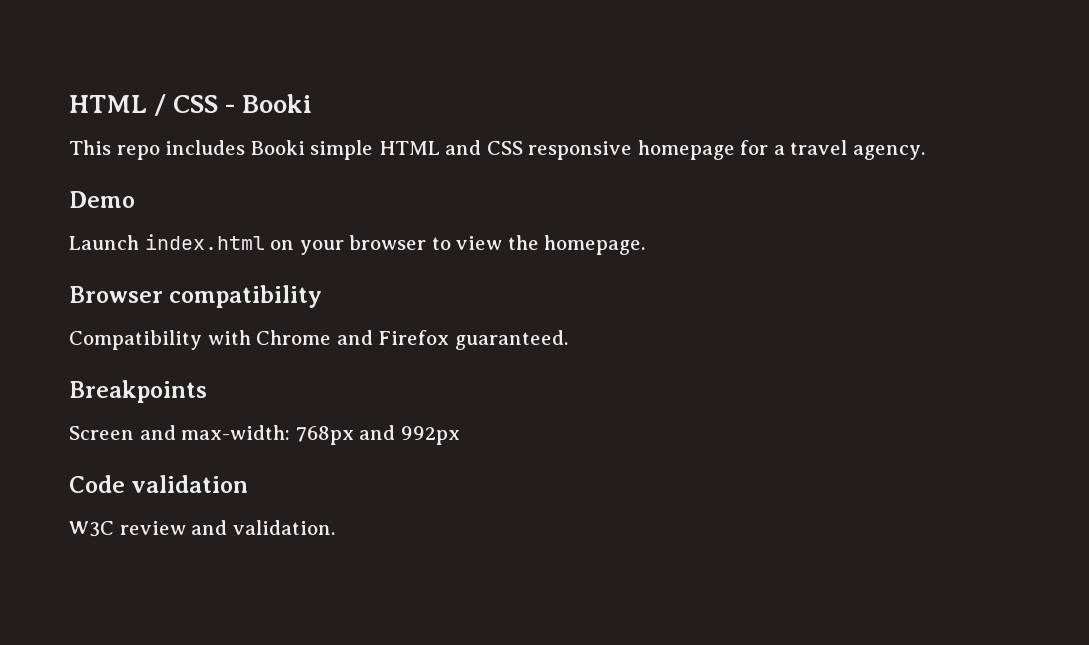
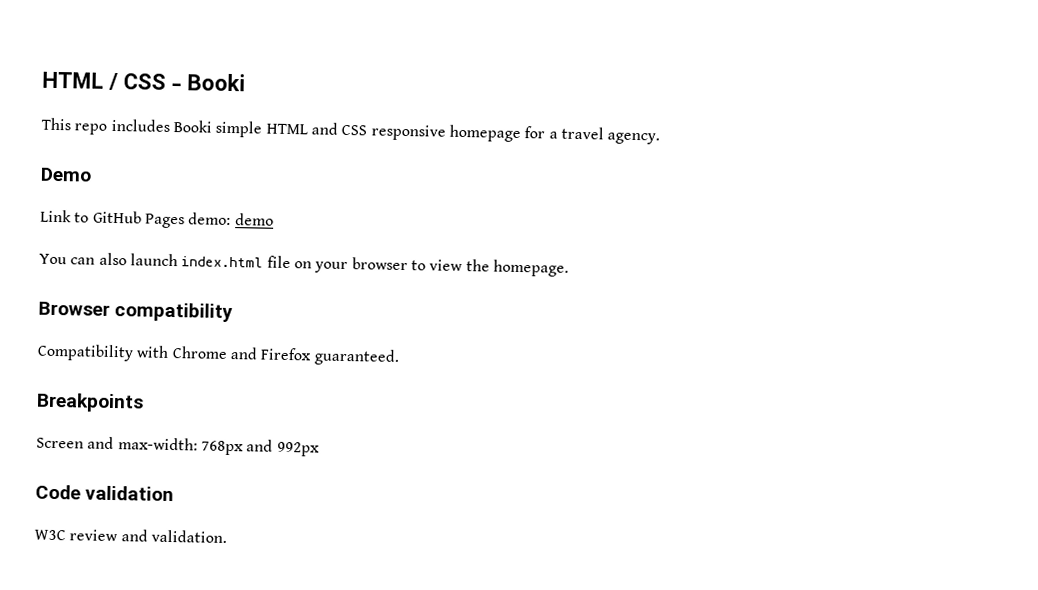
- Launch index.html on your browser to view the homepage.
+ Link to GitHub Pages demo: demo
+ You can also launch index.html file on your browser to view the homepage.

